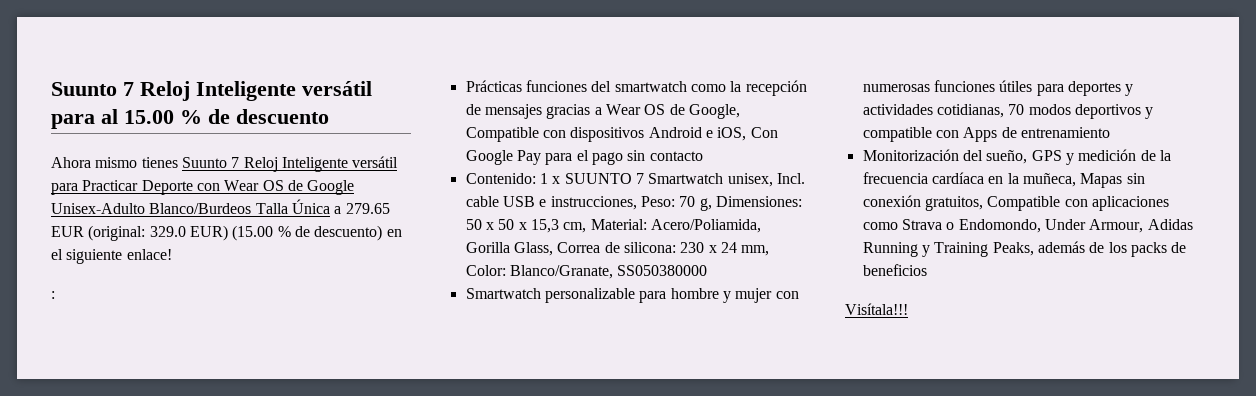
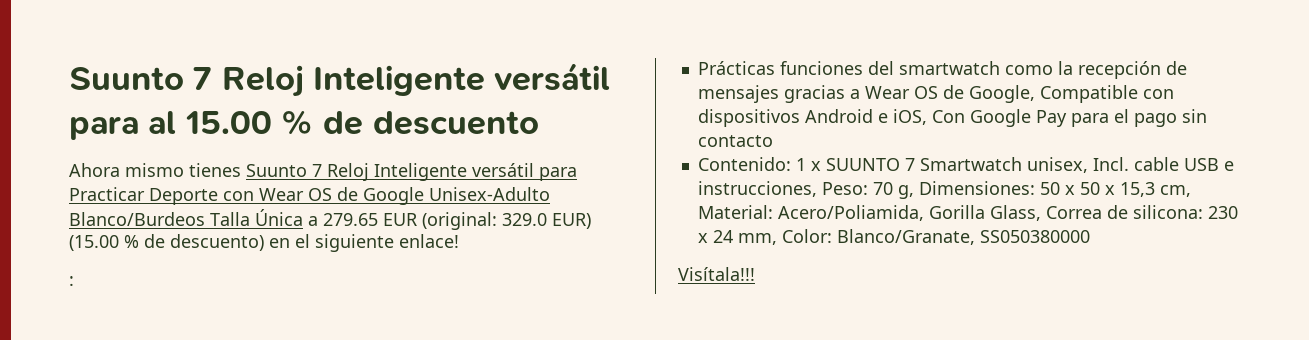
- Smartwatch personalizable para hombre y mujer con numerosas funciones útiles para deportes y actividades cotidianas, 70 modos deportivos y compatible con Apps de entrenamiento
- Monitorización del sueño, GPS y medición de la frecuencia cardíaca en la muñeca, Mapas sin conexión gratuitos, Compatible con aplicaciones como Strava o Endomondo, Under Armour, Adidas Running y Training Peaks, además de los packs de beneficios

